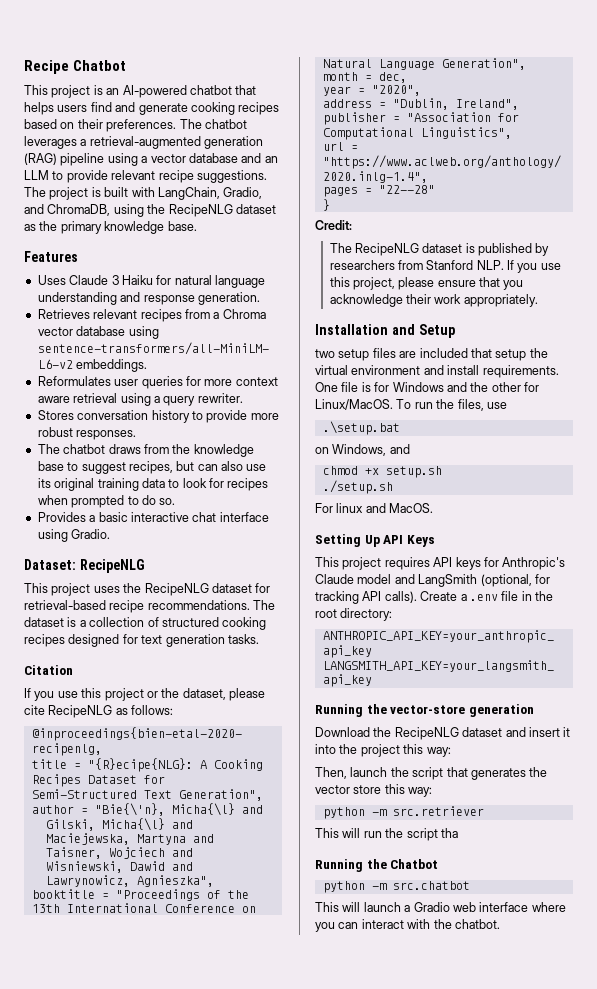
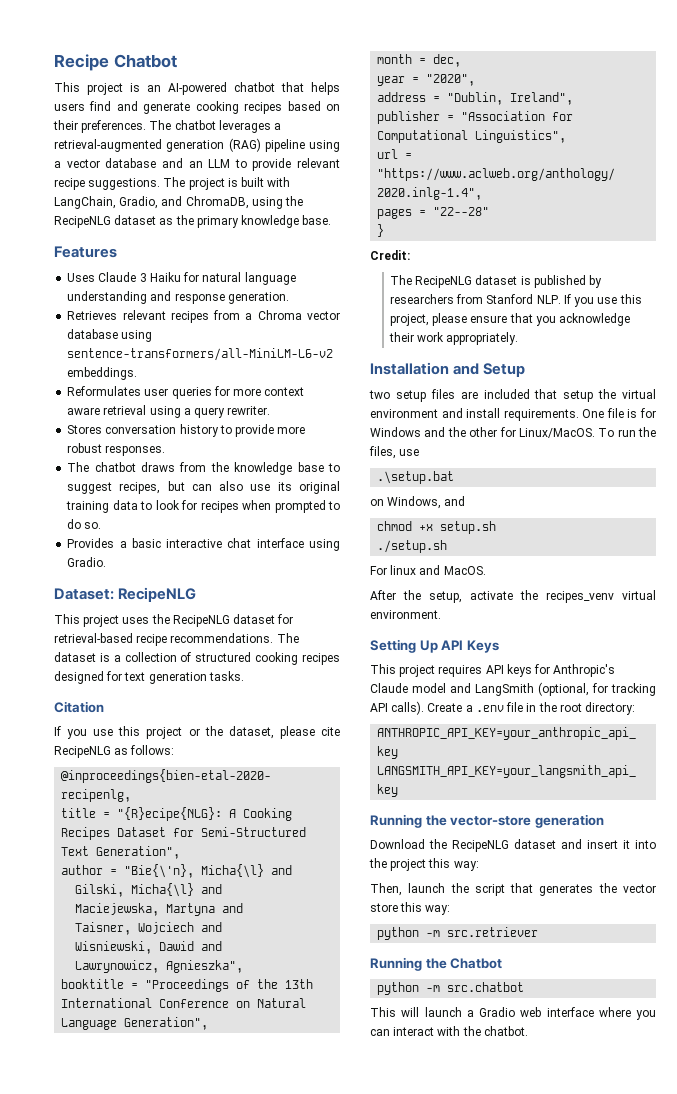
+ After the setup, activate the recipes_venv virtual environment.
- This will run the script tha

